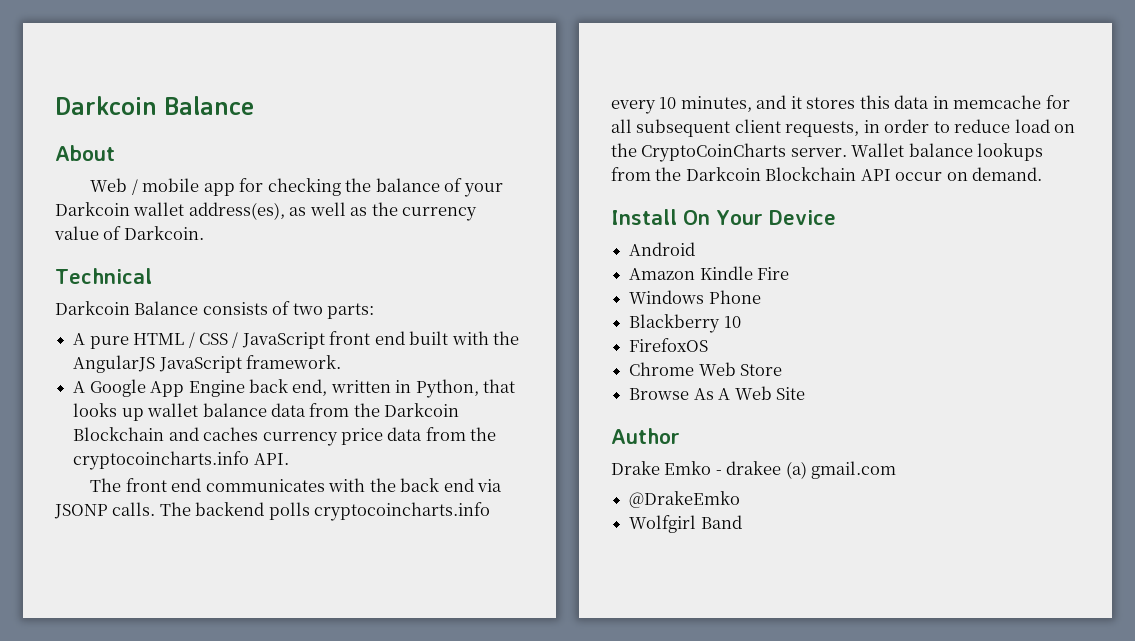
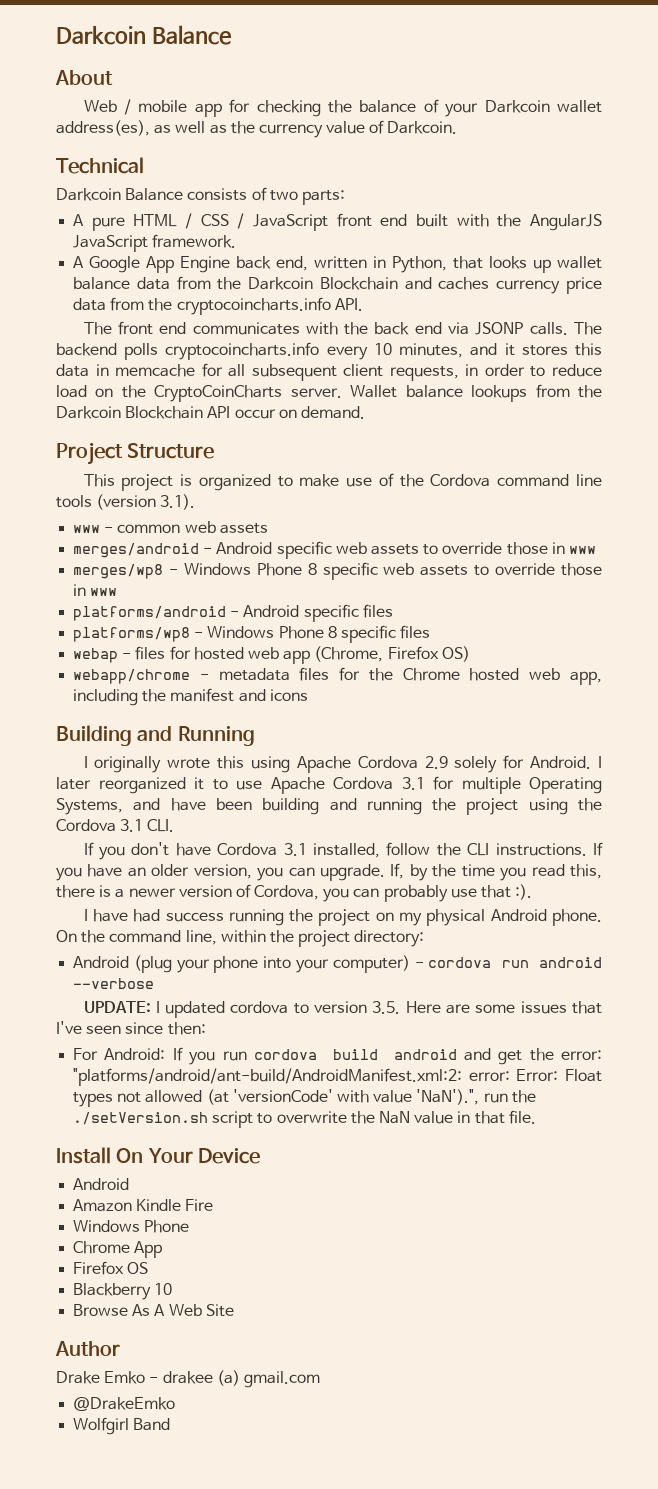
+ Project Structure
+ This project is organized to make use of the Cordova command line tools (version 3.1).
+ www - common web assets
+ merges/android - Android specific web assets to override those in www
+ merges/wp8 - Windows Phone 8 specific web assets to override those in www
+ platforms/android - Android specific files
+ platforms/wp8 - Windows Phone 8 specific files
+ webap - files for hosted web app (Chrome, Firefox OS)
+ webapp/chrome - metadata files for the Chrome hosted web app, including the manifest and icons
+ Building and Running
+ I originally wrote this using Apache Cordova 2.9 solely for Android. I later reorganized it to use Apache Cordova 3.1 for multiple Operating Systems, and have been building and running the project using the Cordova 3.1 CLI.
+ If you don't have Cordova 3.1 installed, follow the CLI instructions. If you have an older version, you can upgrade. If, by the time you read this, there is a newer version of Cordova, you can probably use that :).
+ I have had success running the project on my physical Android phone. On the command line, within the project directory:
+ Android (plug your phone into your computer) - cordova run android --verbose
+ UPDATE: I updated cordova to version 3.5. Here are some issues that I've seen since then:
+ For Android: If you run cordova build android and get the error: "platforms/android/ant-build/AndroidManifest.xml:2: error: Error: Float types not allowed (at 'versionCode' with value 'NaN').", run the ./setVersion.sh script to overwrite the NaN value in that file.
+ Chrome App
+ Firefox OS
  Blackberry 10
- FirefoxOS
- Chrome Web Store

